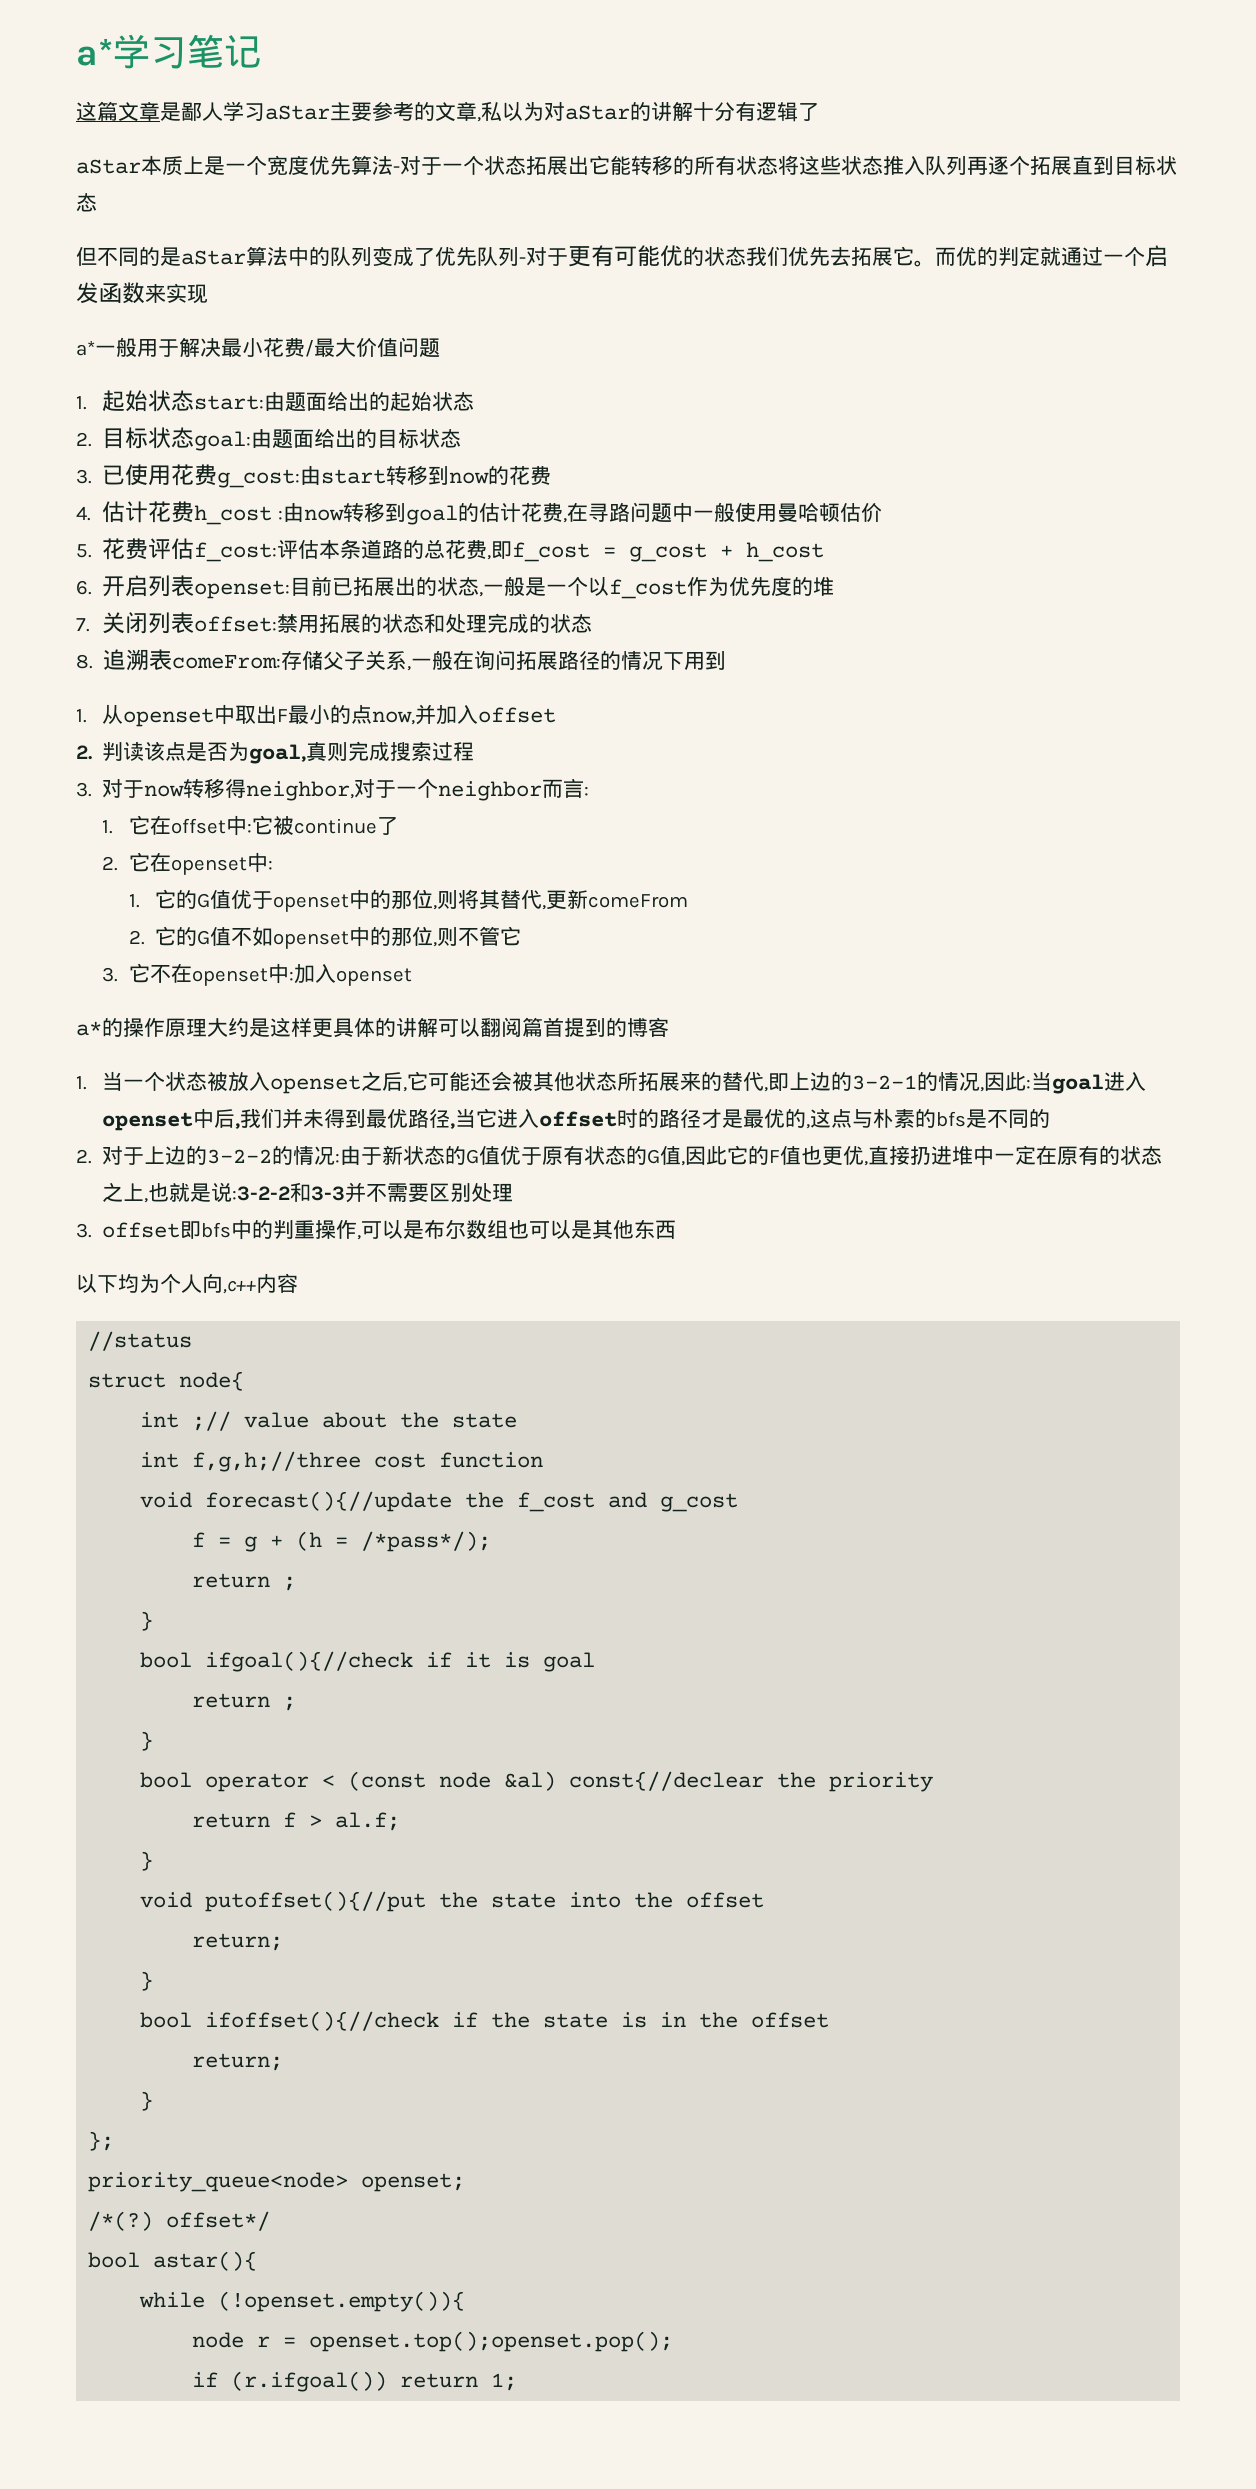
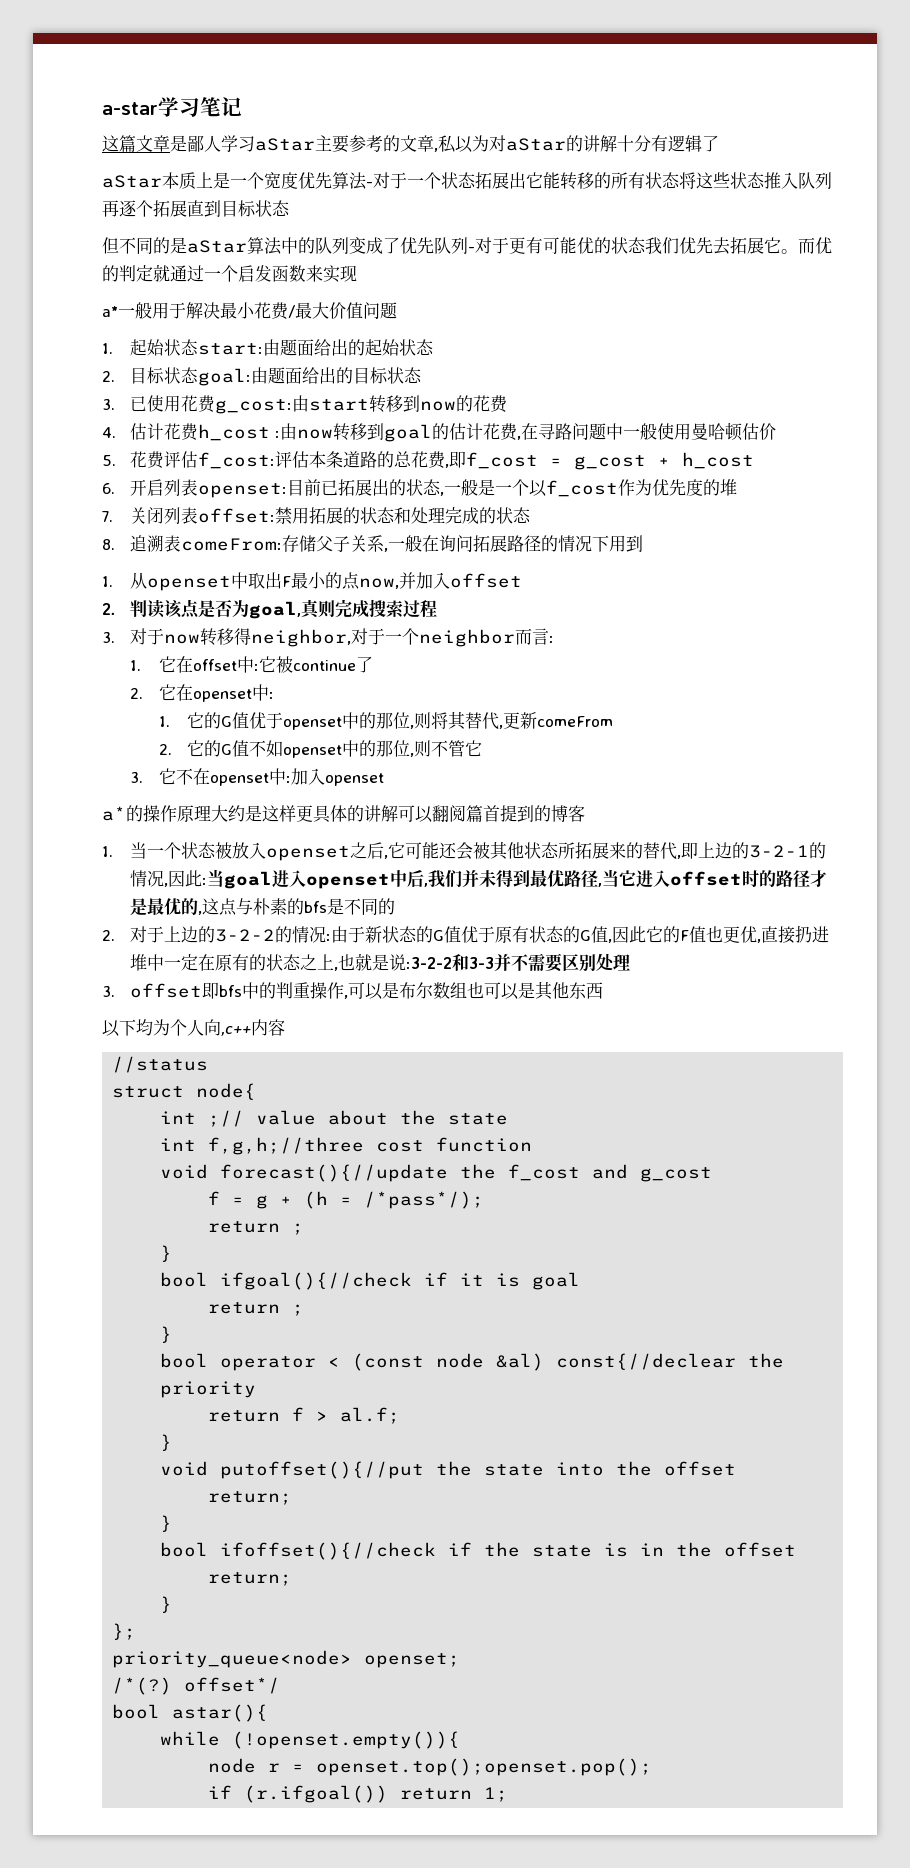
- a*学习笔记
+ a-star学习笔记

